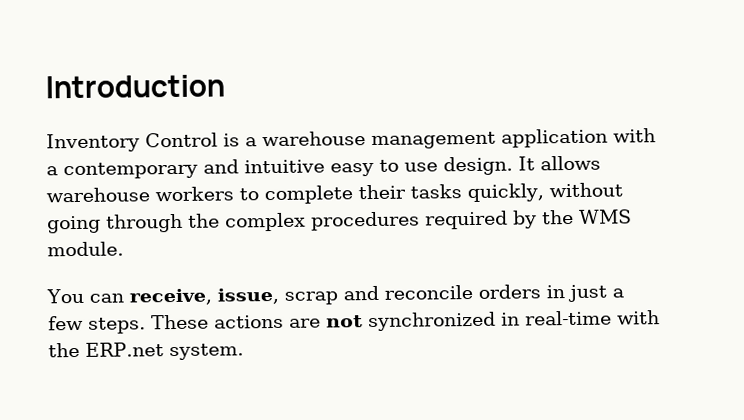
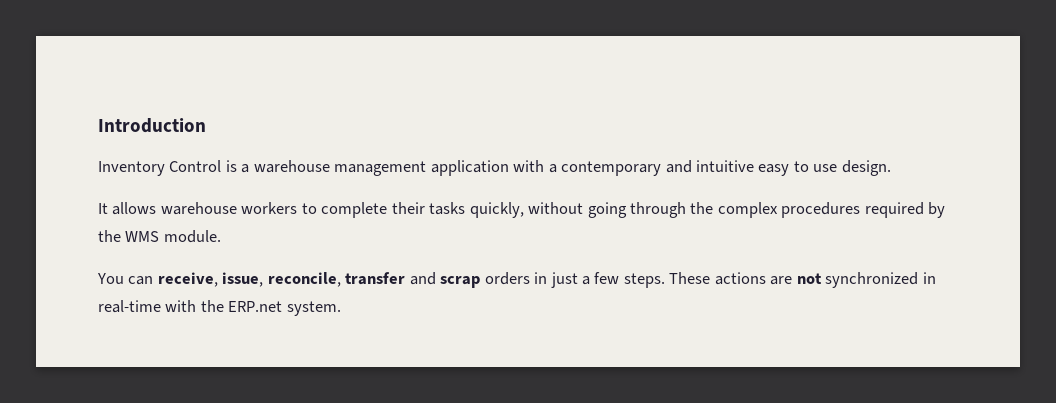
- Inventory Control is a warehouse management application with a contemporary and intuitive easy to use design. It allows warehouse workers to complete their tasks quickly, without going through the complex procedures required by the WMS module.
+ Inventory Control is a warehouse management application with a contemporary and intuitive easy to use design.
+ It allows warehouse workers to complete their tasks quickly, without going through the complex procedures required by the WMS module.
- You can receive, issue, scrap and reconcile orders in just a few steps.
+ You can receive, issue, reconcile, transfer and scrap orders in just a few steps.

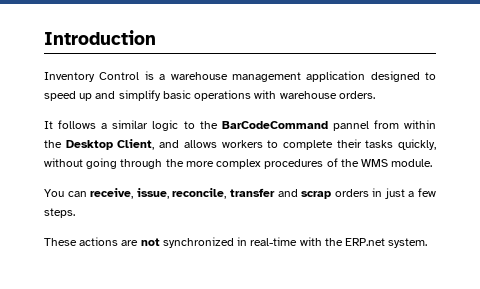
- Inventory Control is a warehouse management application with a contemporary and intuitive easy to use design.
- It allows warehouse workers to complete their tasks quickly, without going through the complex procedures required by the WMS module.
+ Inventory Control is a warehouse management application designed to speed up and simplify basic operations with warehouse orders.
+ It follows a similar logic to the BarCodeCommand pannel from within the Desktop Client, and allows workers to complete their tasks quickly, without going through the more complex procedures of the WMS module.
- You can receive, issue, reconcile, transfer and scrap orders in just a few steps. These actions are not synchronized in real-time with the ERP.net system.
+ You can receive, issue, reconcile, transfer and scrap orders in just a few steps.
+ These actions are not synchronized in real-time with the ERP.net system.

